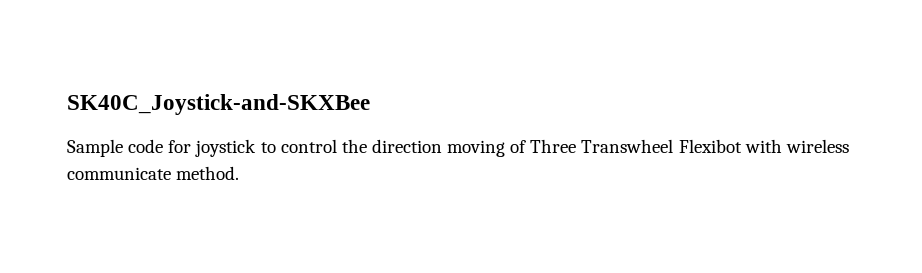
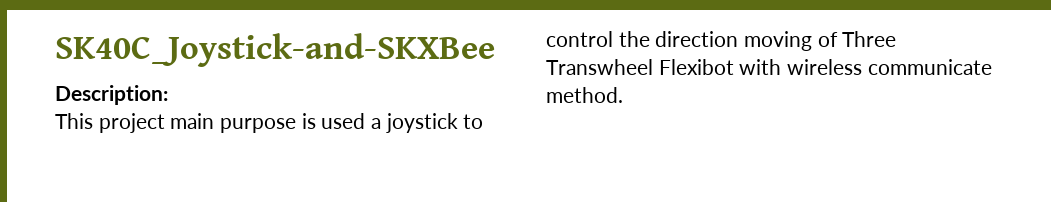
- Sample code for joystick to control the direction moving of Three Transwheel Flexibot with wireless communicate method.
+ Description:
+ This project main purpose is used a joystick to control the direction moving of Three Transwheel Flexibot with wireless communicate method.

